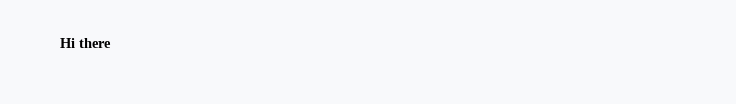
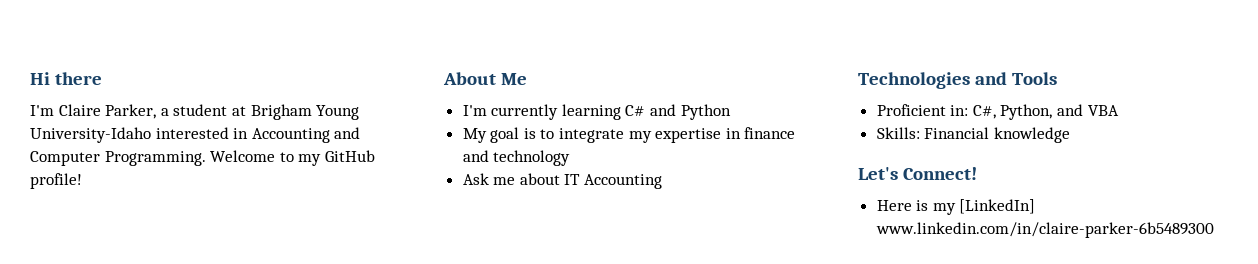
+ I'm Claire Parker, a student at Brigham Young University-Idaho interested in Accounting and Computer Programming. Welcome to my GitHub profile!
+ About Me
+ I'm currently learning C# and Python
+ My goal is to integrate my expertise in finance and technology
+ Ask me about IT Accounting
+ Technologies and Tools
+ Proficient in: C#, Python, and VBA
+ Skills: Financial knowledge
+ Let's Connect!
+ Here is my [LinkedIn] www.linkedin.com/in/claire-parker-6b5489300

